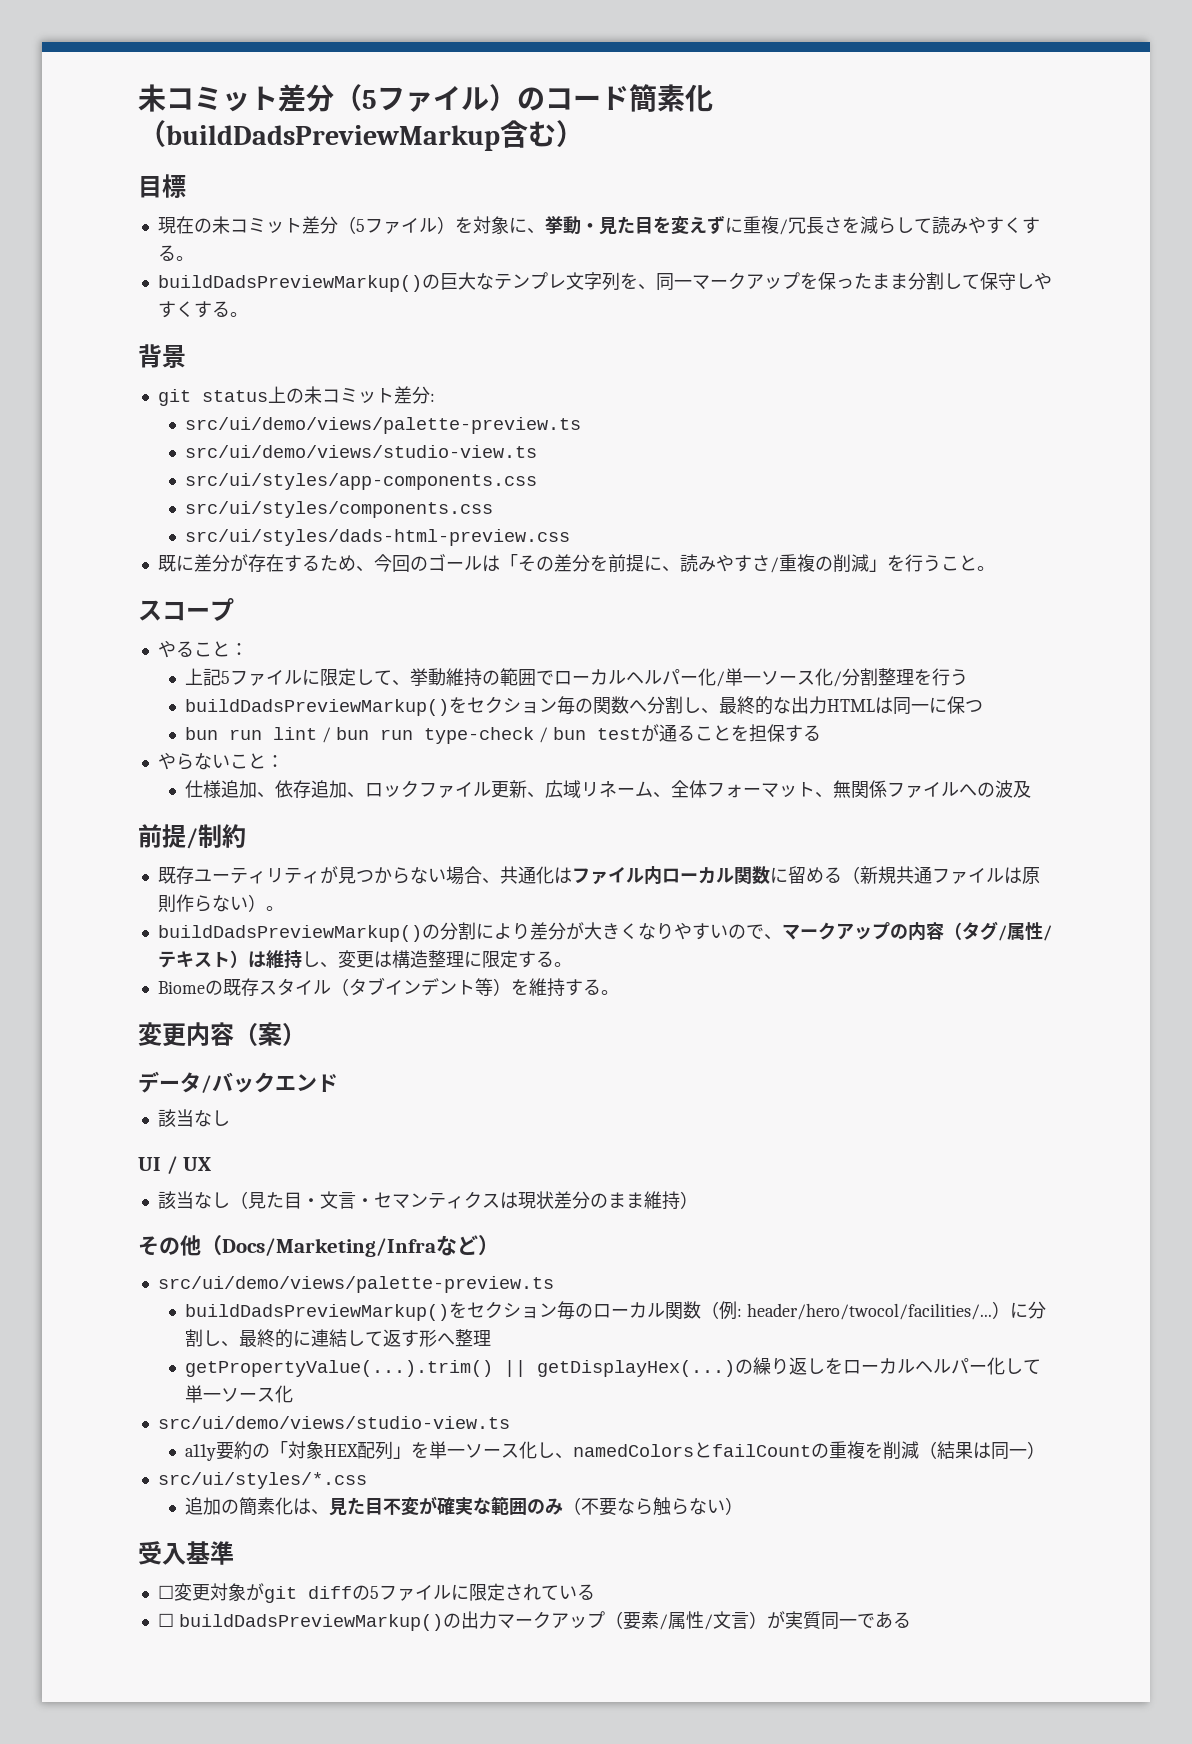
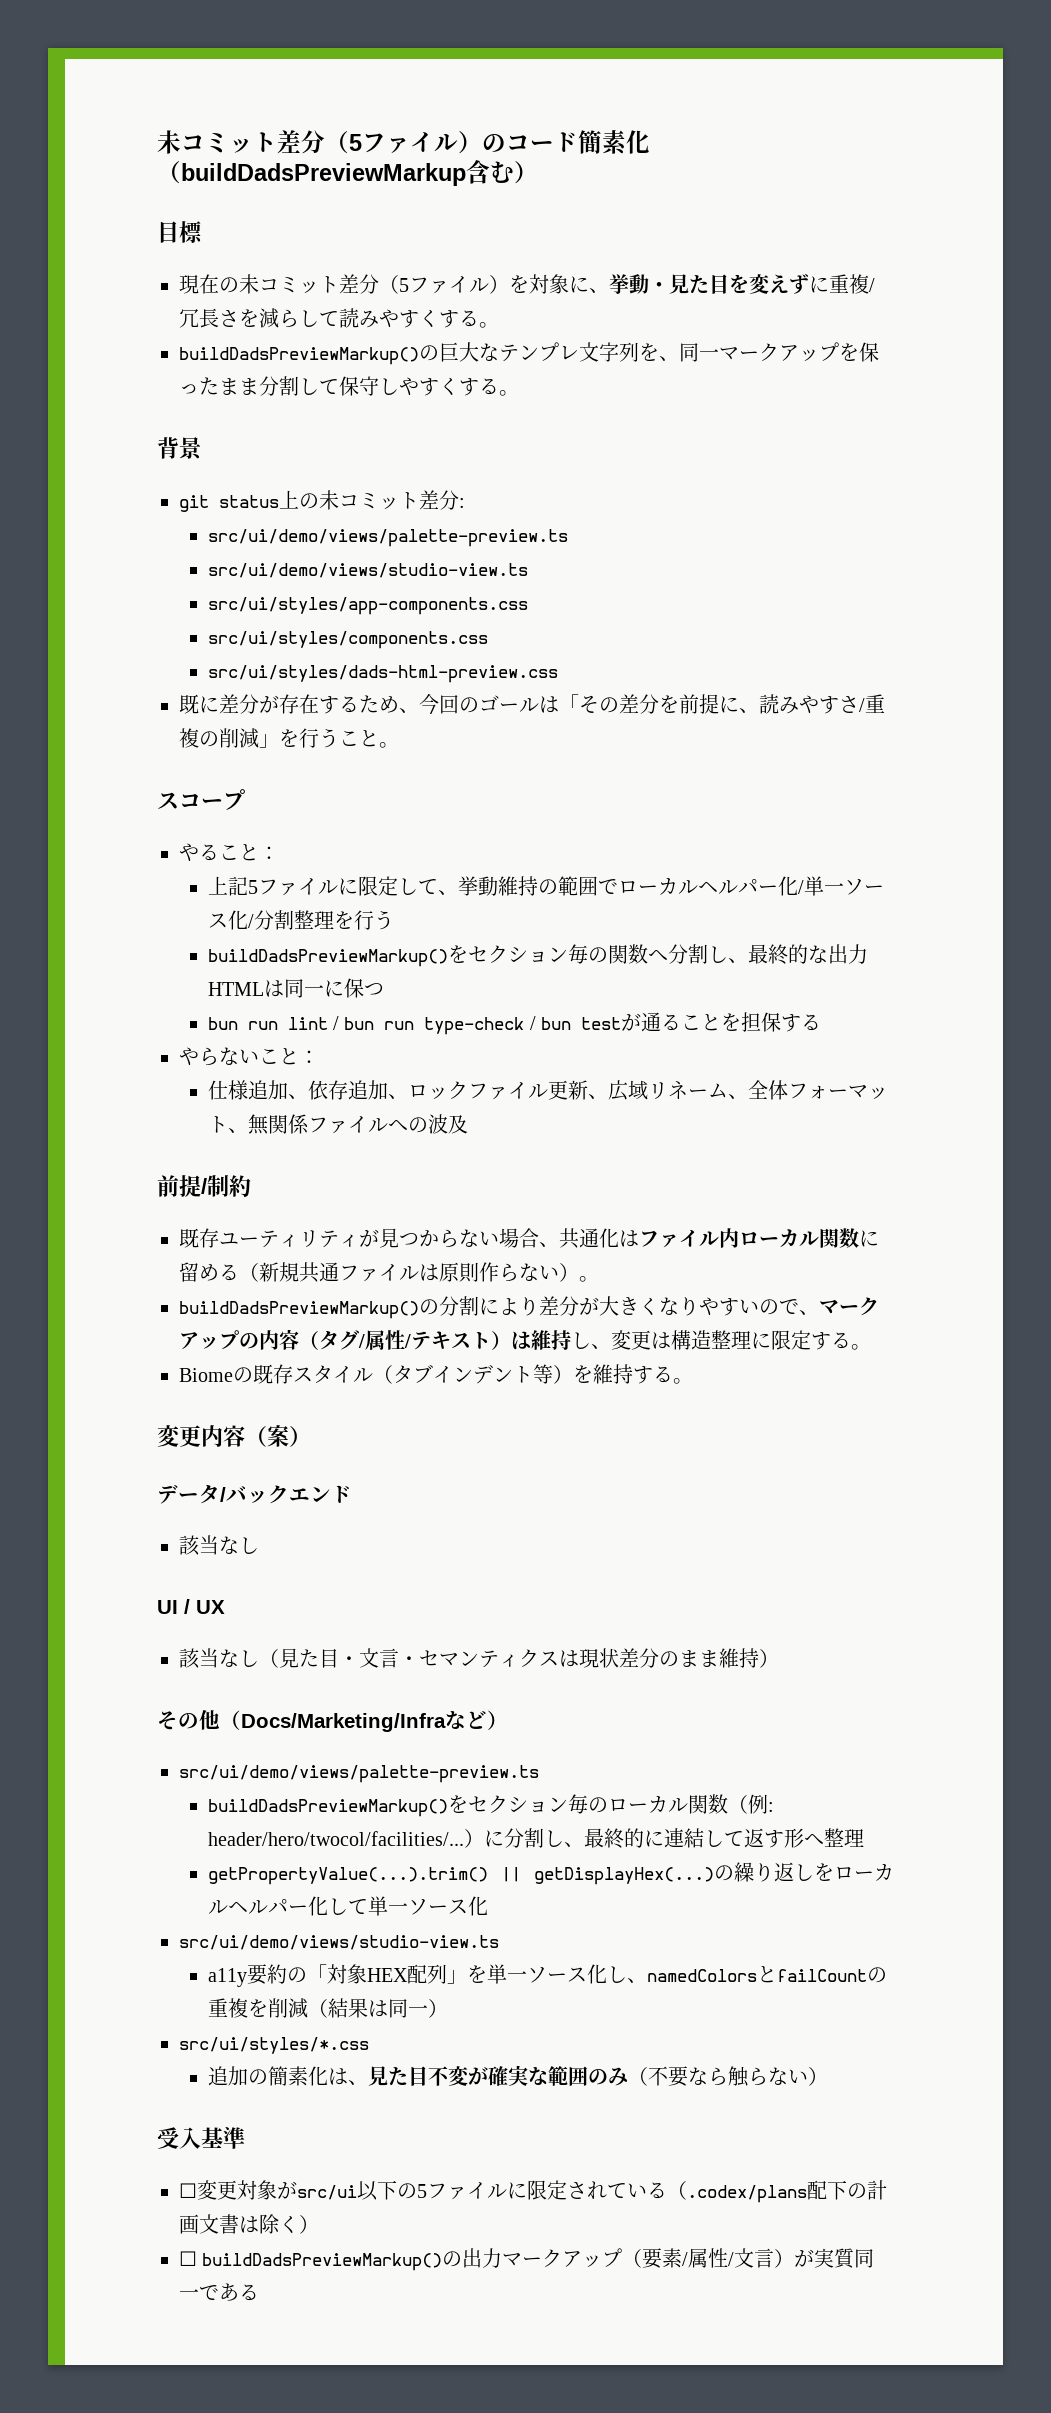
- ☐変更対象がgit diffの5ファイルに限定されている
+ ☐変更対象がsrc/ui以下の5ファイルに限定されている（.codex/plans配下の計画文書は除く）

